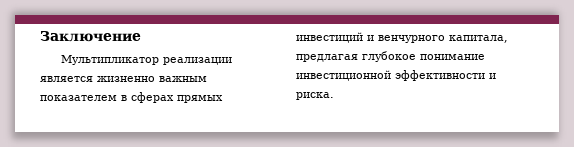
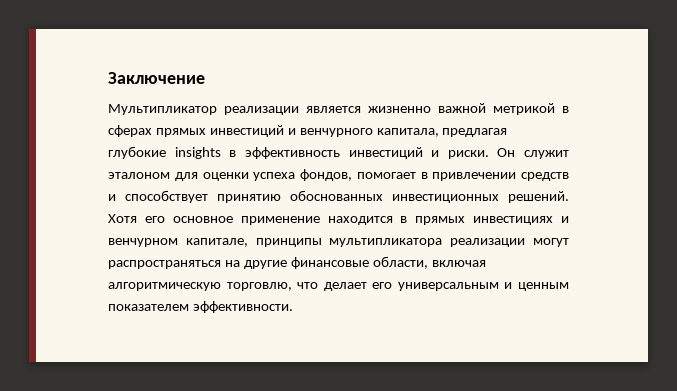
- Мультипликатор реализации является жизненно важным показателем в сферах прямых инвестиций и венчурного капитала, предлагая глубокое понимание инвестиционной эффективности и риска.
+ Мультипликатор реализации является жизненно важной метрикой в сферах прямых инвестиций и венчурного капитала, предлагая глубокие insights в эффективность инвестиций и риски. Он служит эталоном для оценки успеха фондов, помогает в привлечении средств и способствует принятию обоснованных инвестиционных решений. Хотя его основное применение находится в прямых инвестициях и венчурном капитале, принципы мультипликатора реализации могут распространяться на другие финансовые области, включая алгоритмическую торговлю, что делает его универсальным и ценным показателем эффективности.

